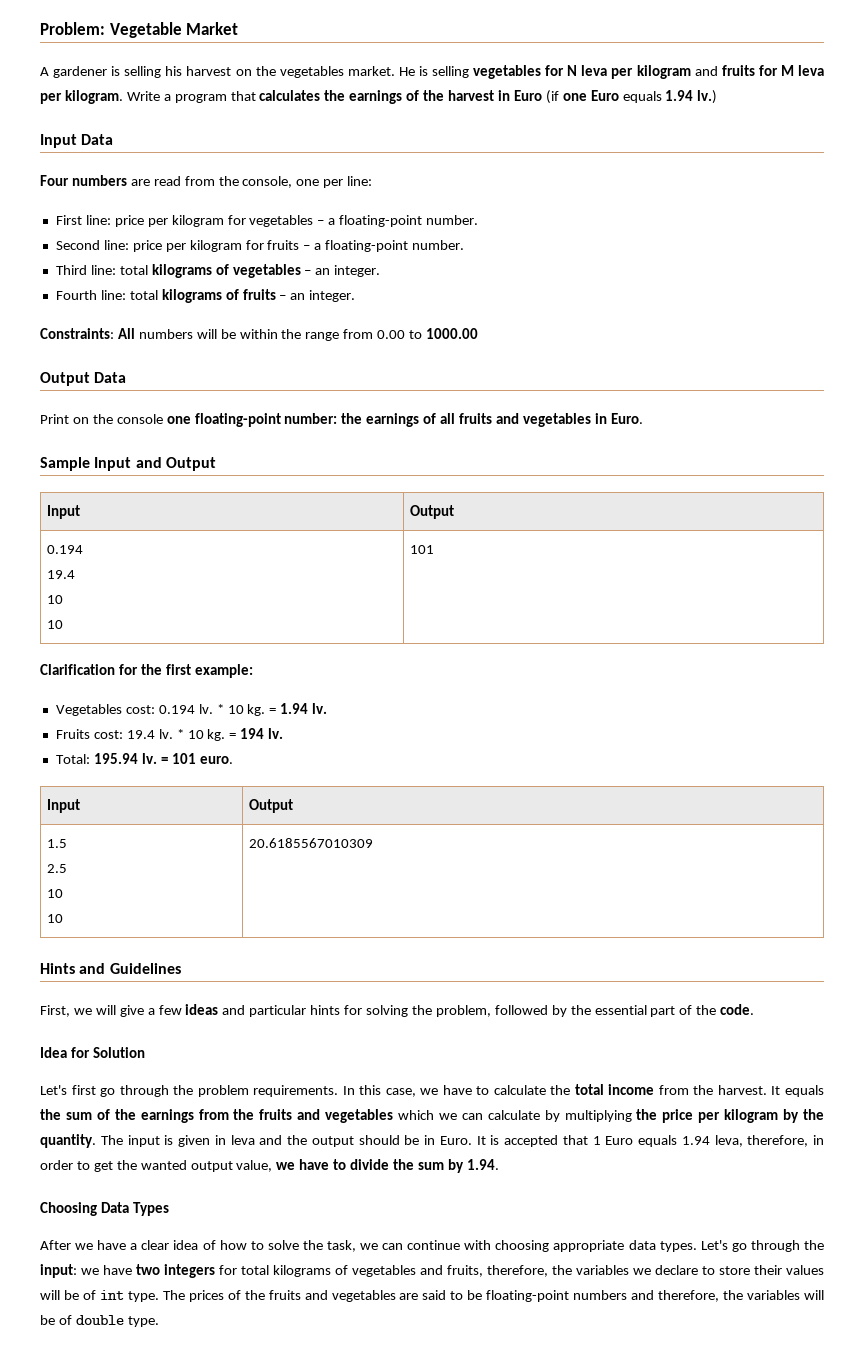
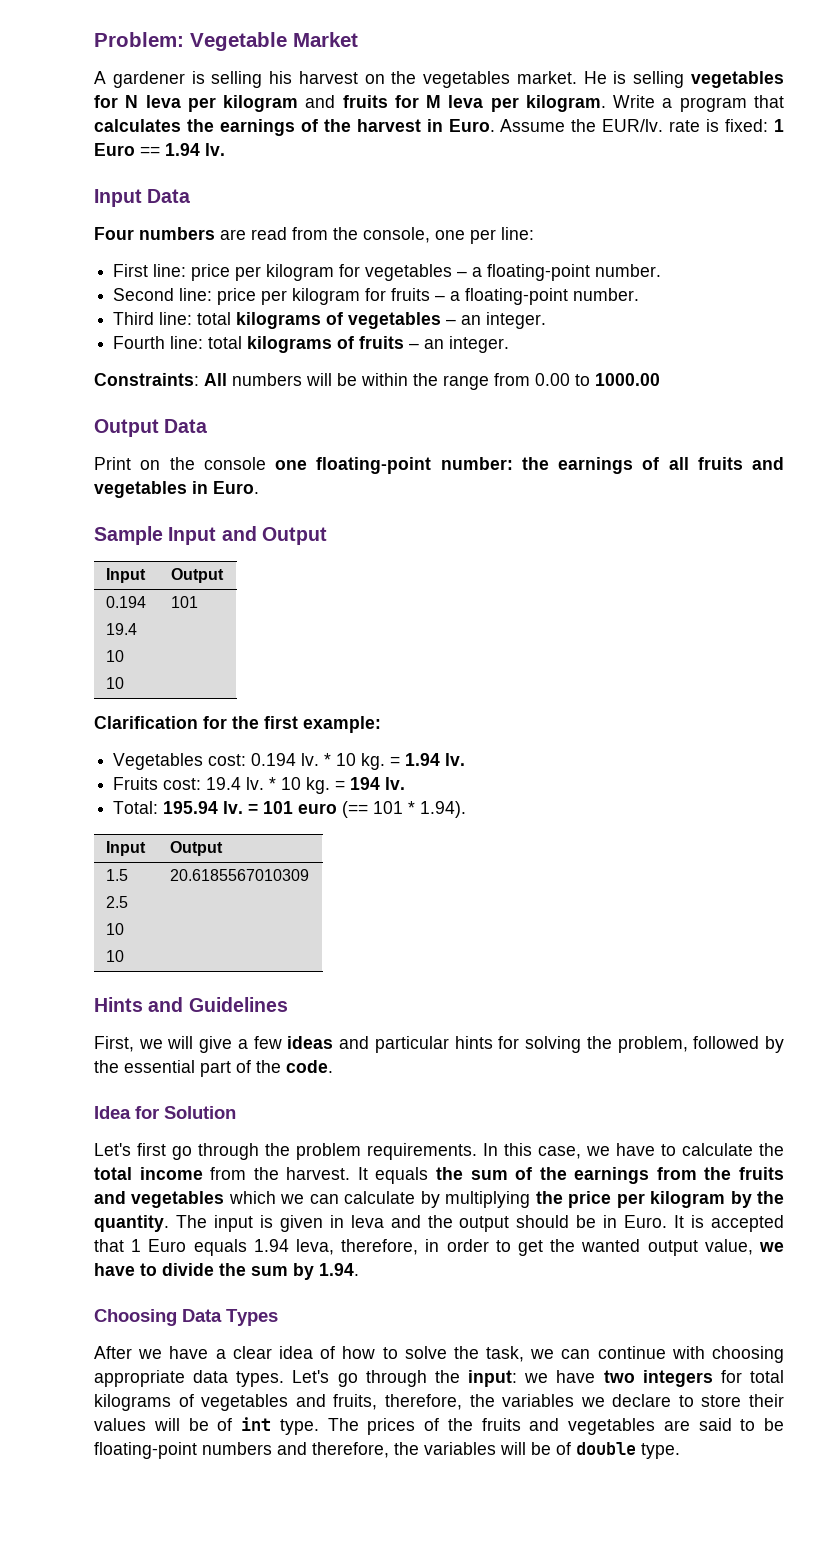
- Write a program that calculates the earnings of the harvest in Euro (if one Euro equals 1.94 lv.)
+ Write a program that calculates the earnings of the harvest in Euro. Assume the EUR/lv. rate is fixed: 1 Euro == 1.94 lv.
- = 101 euro.
+ = 101 euro (== 101 * 1.94).

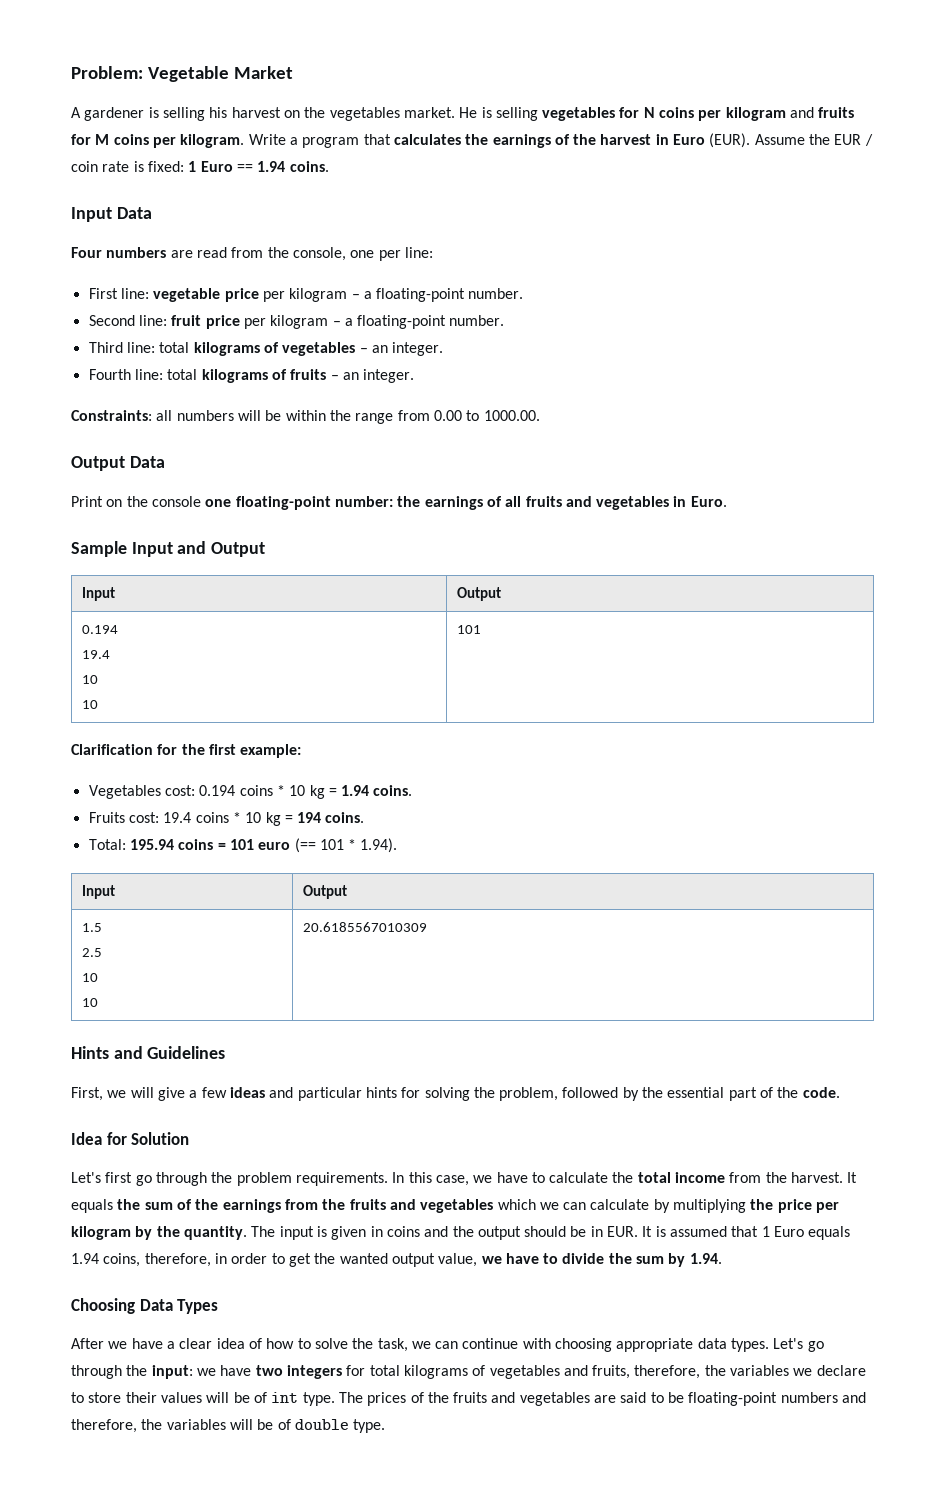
- He is selling vegetables for N leva per kilogram and fruits for M leva per kilogram.
+ He is selling vegetables for N coins per kilogram and fruits for M coins per kilogram.
- Write a program that calculates the earnings of the harvest in Euro. Assume the EUR/lv. rate is fixed: 1 Euro == 1.94 lv.
+ Write a program that calculates the earnings of the harvest in Euro (EUR). Assume the EUR / coin rate is fixed: 1 Euro == 1.94 coins.
- First line: price per kilogram for vegetables – a floating-point number.
+ First line: vegetable price per kilogram – a floating-point number.
- Second line: price per kilogram for fruits – a floating-point number.
+ Second line: fruit price per kilogram – a floating-point number.
- Constraints: All numbers will be within the range from 0.00 to 1000.00
+ Constraints: all numbers will be within the range from 0.00 to 1000.00.
- Vegetables cost: 0.194 lv. * 10 kg. = 1.94 lv.
+ Vegetables cost: 0.194 coins * 10 kg = 1.94 coins.
- Fruits cost: 19.4 lv. * 10 kg. = 194 lv.
+ Fruits cost: 19.4 coins * 10 kg = 194 coins.
- Total: 195.94 lv. = 101 euro (== 101 * 1.94).
+ Total: 195.94 coins = 101 euro (== 101 * 1.94).
- The input is given in leva and the output should be in Euro. It is accepted that 1 Euro equals 1.94 leva, therefore, in order to get the wanted output value, we have to divide the sum by 1.94.
+ The input is given in coins and the output should be in EUR. It is assumed that 1 Euro equals 1.94 coins, therefore, in order to get the wanted output value, we have to divide the sum by 1.94.

